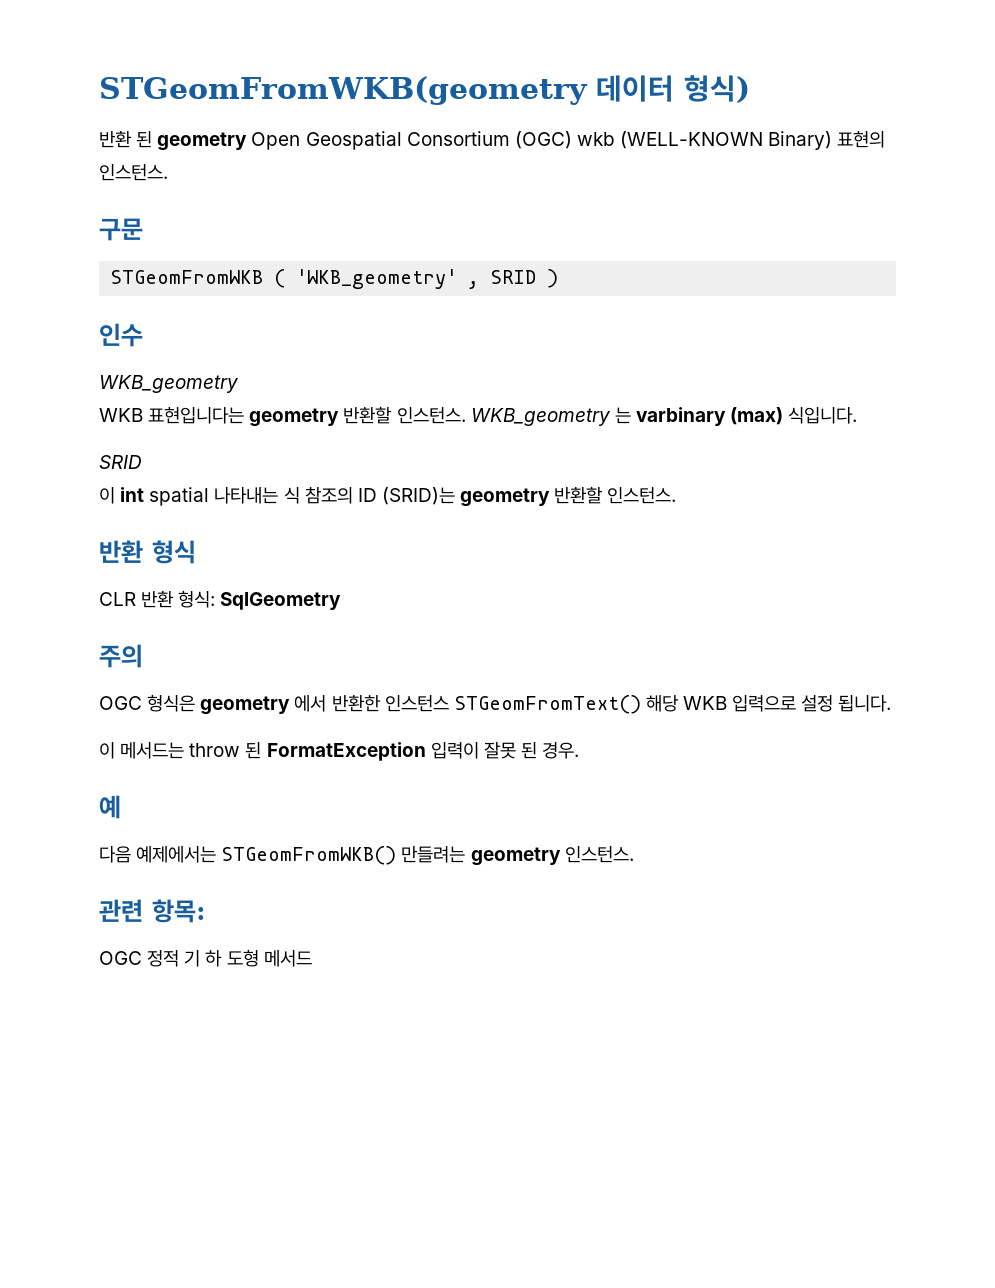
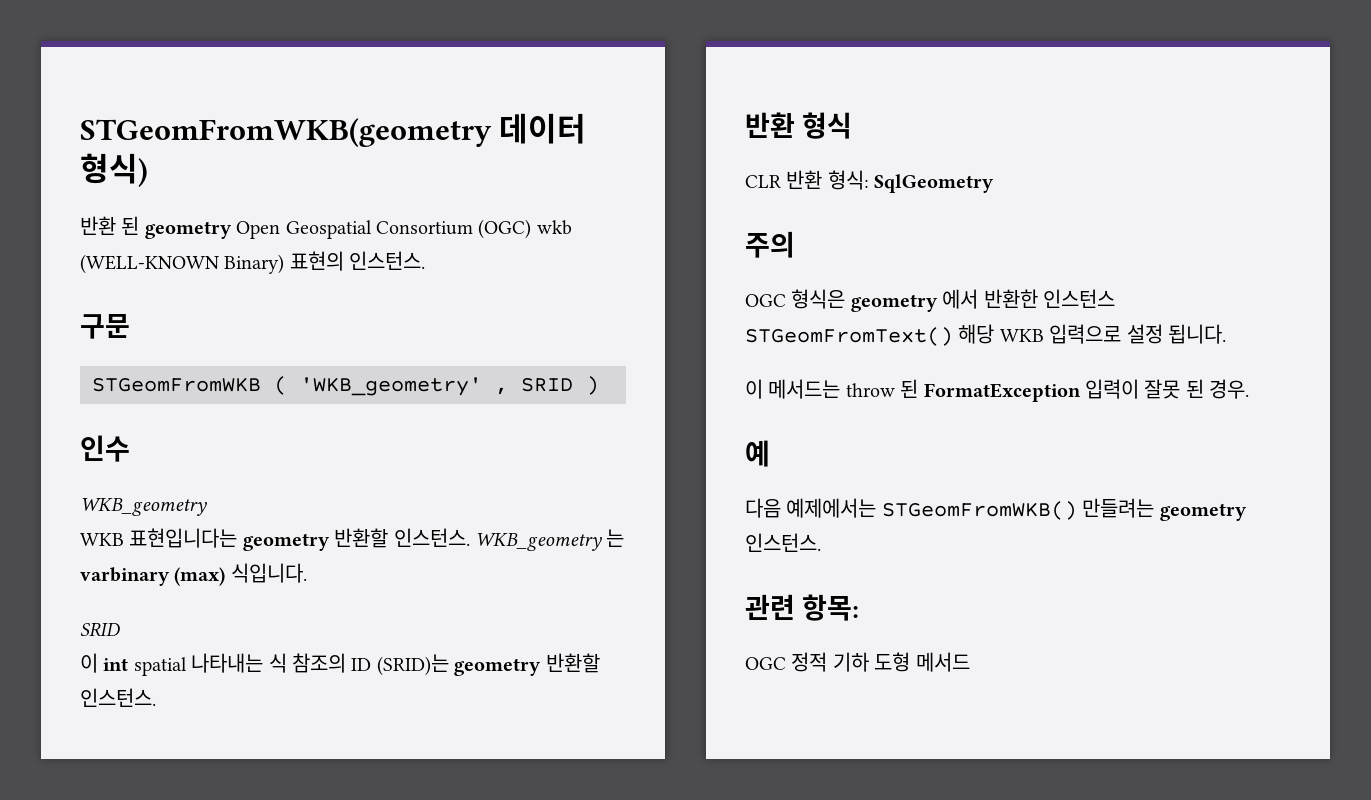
- OGC 정적 기 하 도형 메서드
+ OGC 정적 기하 도형 메서드

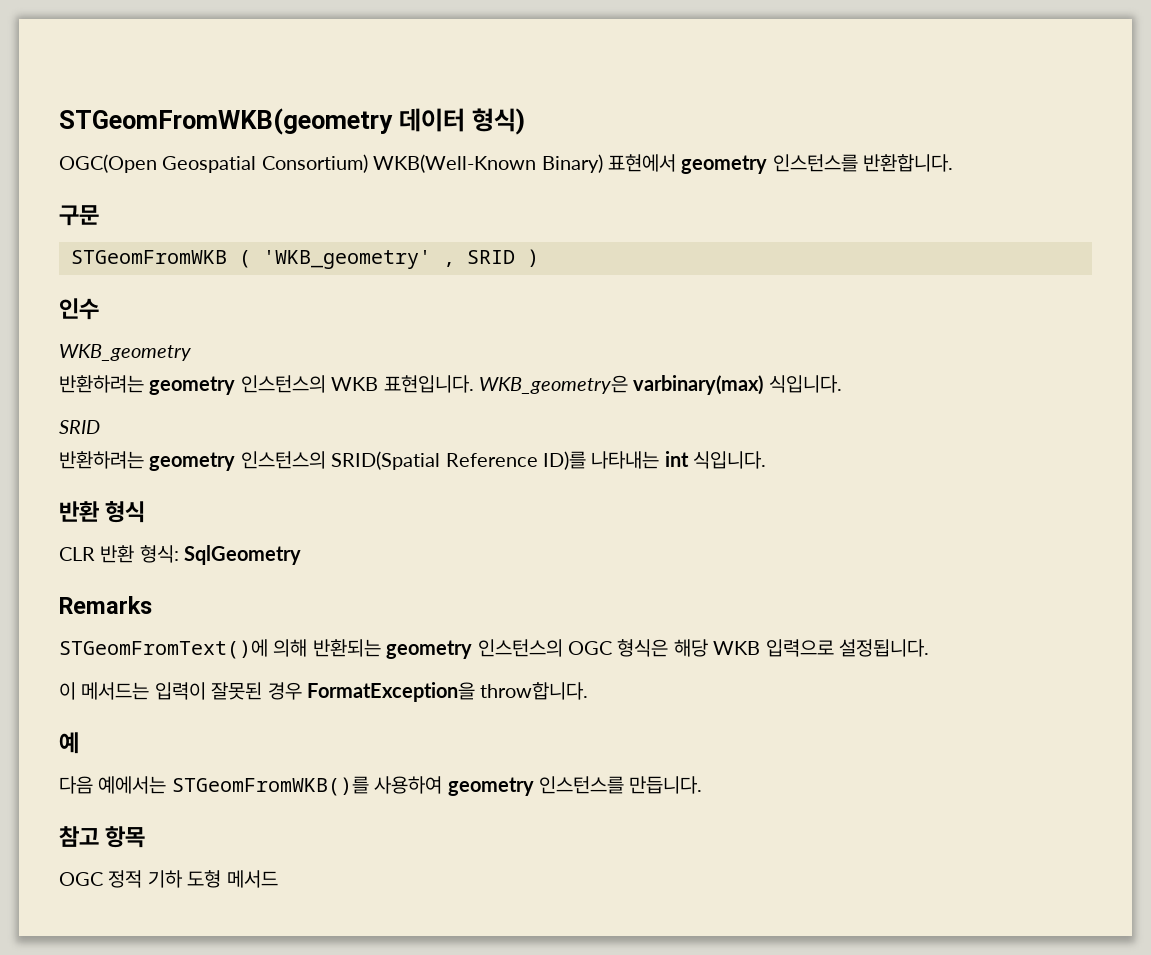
- 반환 된 geometry Open Geospatial Consortium (OGC) wkb (WELL-KNOWN Binary) 표현의 인스턴스.
+ OGC(Open Geospatial Consortium) WKB(Well-Known Binary) 표현에서 geometry 인스턴스를 반환합니다.
- WKB 표현입니다는 geometry 반환할 인스턴스. WKB_geometry 는 varbinary (max) 식입니다.
+ 반환하려는 geometry 인스턴스의 WKB 표현입니다. WKB_geometry은 varbinary(max) 식입니다.
  SRID
- 이 int spatial 나타내는 식 참조의 ID (SRID)는 geometry 반환할 인스턴스.
+ 반환하려는 geometry 인스턴스의 SRID(Spatial Reference ID)를 나타내는 int 식입니다.
- 주의
- OGC 형식은 geometry 에서 반환한 인스턴스 STGeomFromText() 해당 WKB 입력으로 설정 됩니다.
+ Remarks
+ STGeomFromText()에 의해 반환되는 geometry 인스턴스의 OGC 형식은 해당 WKB 입력으로 설정됩니다.
- 이 메서드는 throw 된 FormatException 입력이 잘못 된 경우.
+ 이 메서드는 입력이 잘못된 경우 FormatException을 throw합니다.
  예
- 다음 예제에서는 STGeomFromWKB() 만들려는 geometry 인스턴스.
- 관련 항목:
+ 다음 예에서는 STGeomFromWKB()를 사용하여 geometry 인스턴스를 만듭니다.
+ 참고 항목

